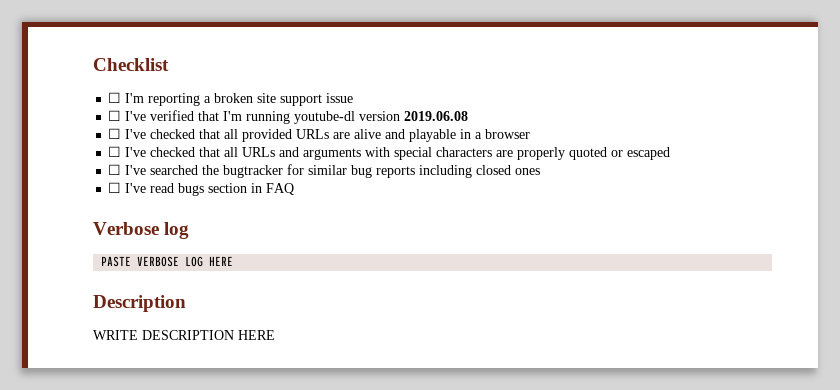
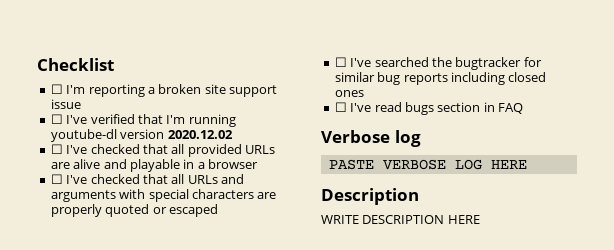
- ☐ I've verified that I'm running youtube-dl version 2019.06.08
+ ☐ I've verified that I'm running youtube-dl version 2020.12.02

